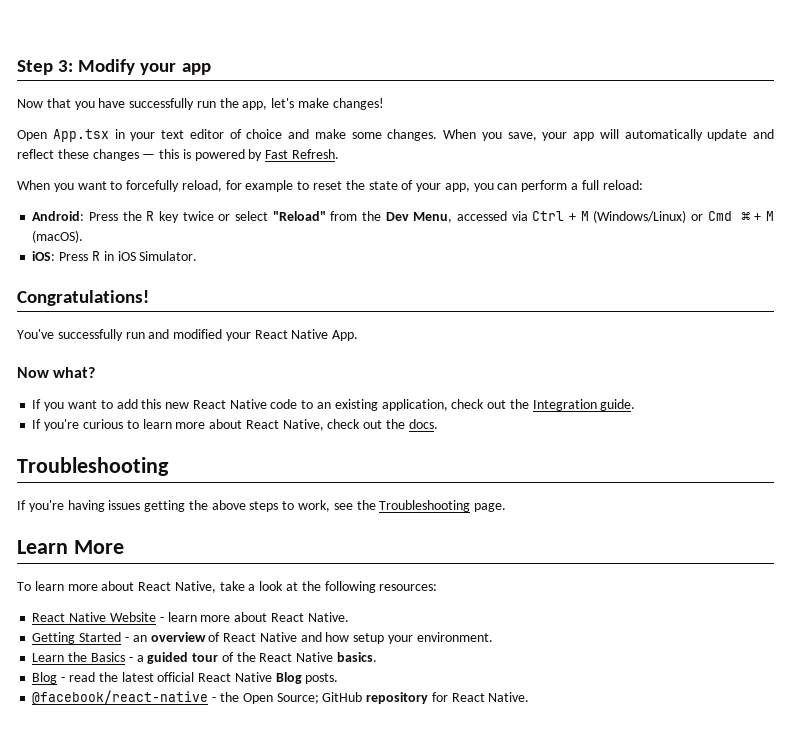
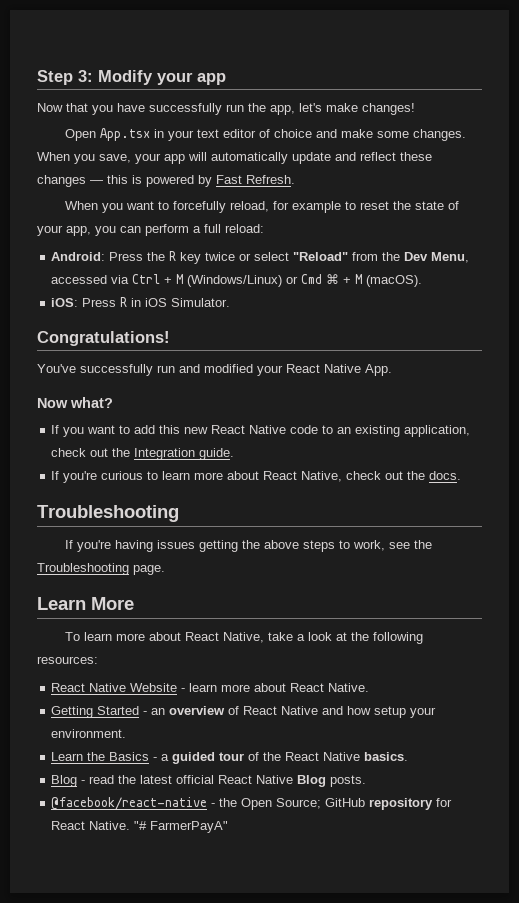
+ "# FarmerPayA"

